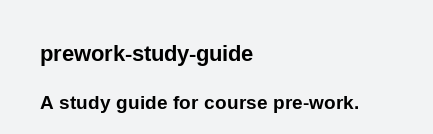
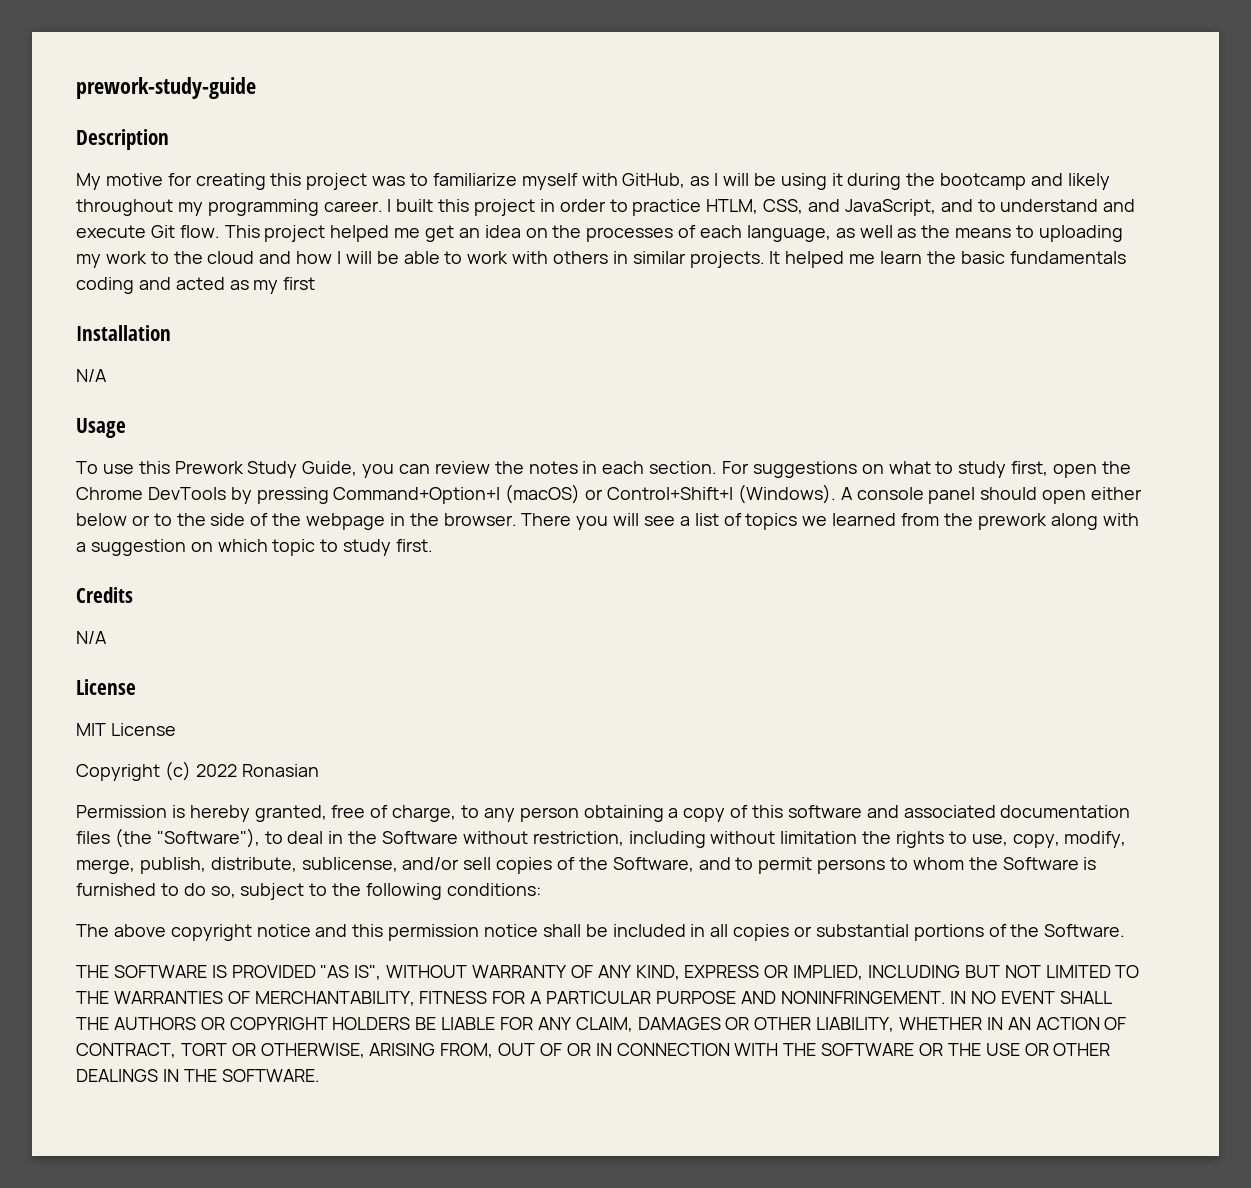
- A study guide for course pre-work.
+ Description
+ My motive for creating this project was to familiarize myself with GitHub, as I will be using it during the bootcamp and likely throughout my programming career. I built this project in order to practice HTLM, CSS, and JavaScript, and to understand and execute Git flow. This project helped me get an idea on the processes of each language, as well as the means to uploading my work to the cloud and how I will be able to work with others in similar projects. It helped me learn the basic fundamentals coding and acted as my first
+ Installation
+ N/A
+ Usage
+ To use this Prework Study Guide, you can review the notes in each section. For suggestions on what to study first, open the Chrome DevTools by pressing Command+Option+I (macOS) or Control+Shift+I (Windows). A console panel should open either below or to the side of the webpage in the browser. There you will see a list of topics we learned from the prework along with a suggestion on which topic to study first.
+ Credits
+ N/A
+ License
+ MIT License
+ Copyright (c) 2022 Ronasian
+ Permission is hereby granted, free of charge, to any person obtaining a copy of this software and associated documentation files (the "Software"), to deal in the Software without restriction, including without limitation the rights to use, copy, modify, merge, publish, distribute, sublicense, and/or sell copies of the Software, and to permit persons to whom the Software is furnished to do so, subject to the following conditions:
+ The above copyright notice and this permission notice shall be included in all copies or substantial portions of the Software.
+ THE SOFTWARE IS PROVIDED "AS IS", WITHOUT WARRANTY OF ANY KIND, EXPRESS OR IMPLIED, INCLUDING BUT NOT LIMITED TO THE WARRANTIES OF MERCHANTABILITY, FITNESS FOR A PARTICULAR PURPOSE AND NONINFRINGEMENT. IN NO EVENT SHALL THE AUTHORS OR COPYRIGHT HOLDERS BE LIABLE FOR ANY CLAIM, DAMAGES OR OTHER LIABILITY, WHETHER IN AN ACTION OF CONTRACT, TORT OR OTHERWISE, ARISING FROM, OUT OF OR IN CONNECTION WITH THE SOFTWARE OR THE USE OR OTHER DEALINGS IN THE SOFTWARE.

